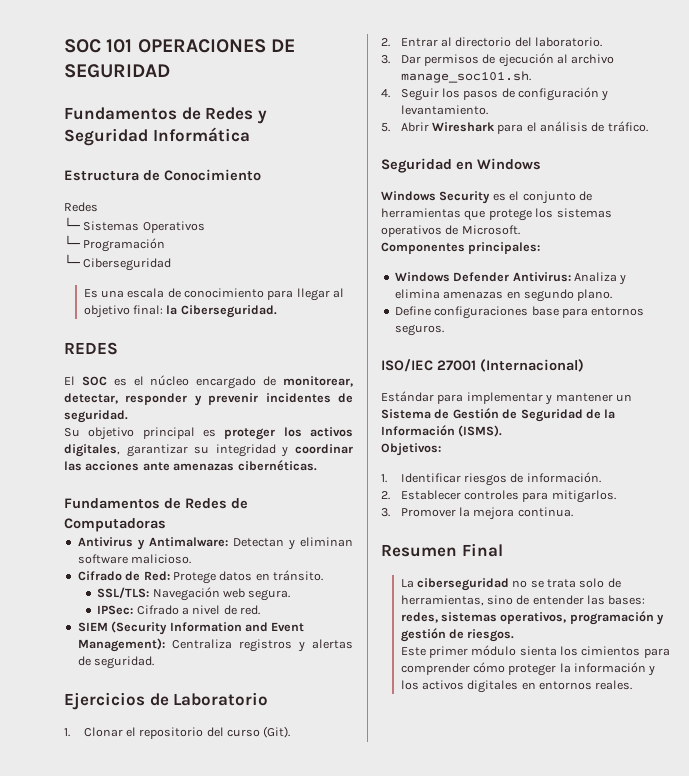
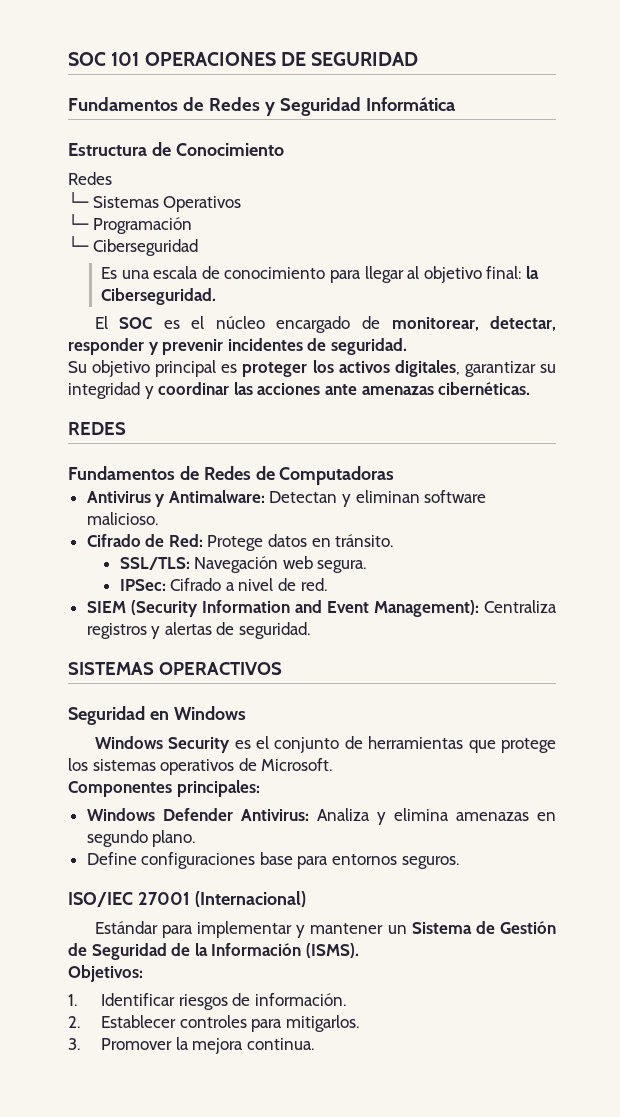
- REDES
+ REDES
- Ejercicios de Laboratorio
- 1. Clonar el repositorio del curso (Git).
- 2. Entrar al directorio del laboratorio.
- 3. Dar permisos de ejecución al archivo manage_soc101.sh.
- 4. Seguir los pasos de configuración y levantamiento.
- 5. Abrir Wireshark para el análisis de tráfico.
+ SISTEMAS OPERACTIVOS
- Resumen Final
- La ciberseguridad no se trata solo de herramientas, sino de entender las bases: redes, sistemas operativos, programación y gestión de riesgos.
- Este primer módulo sienta los cimientos para comprender cómo proteger la información y los activos digitales en entornos reales.

